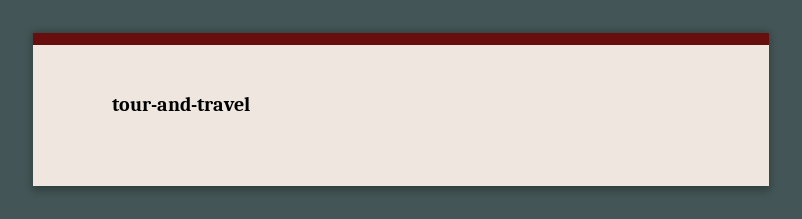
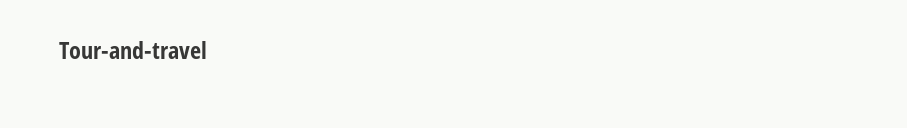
- tour-and-travel
+ Tour-and-travel

